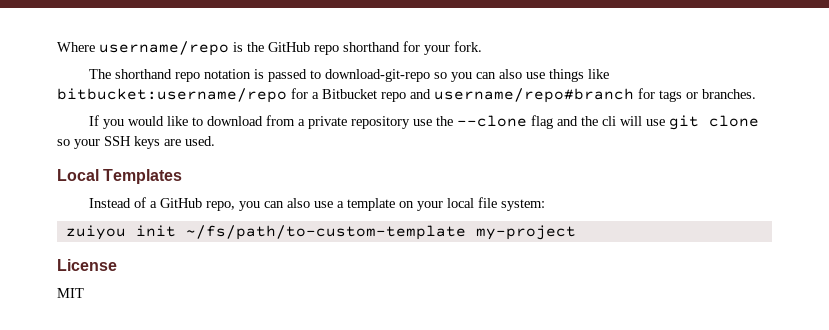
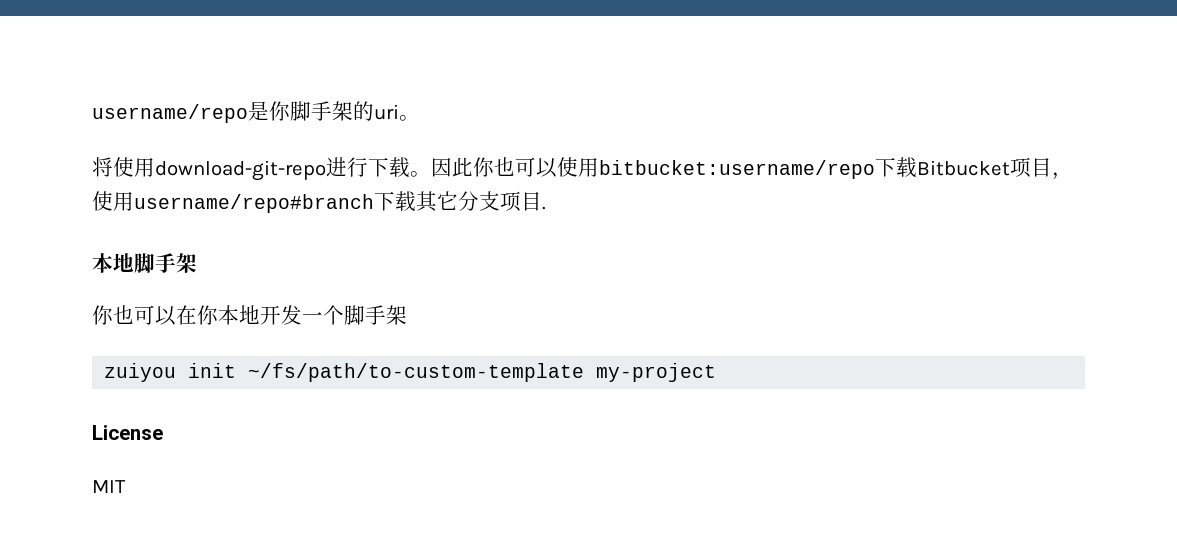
- Where username/repo is the GitHub repo shorthand for your fork.
- The shorthand repo notation is passed to download-git-repo so you can also use things like bitbucket:username/repo for a Bitbucket repo and username/repo#branch for tags or branches.
- If you would like to download from a private repository use the --clone flag and the cli will use git clone so your SSH keys are used.
- Local Templates
- Instead of a GitHub repo, you can also use a template on your local file system:
+ username/repo是你脚手架的uri。
+ 将使用download-git-repo进行下载。因此你也可以使用bitbucket:username/repo下载Bitbucket项目，使用username/repo#branch下载其它分支项目.
+ 本地脚手架
+ 你也可以在你本地开发一个脚手架

